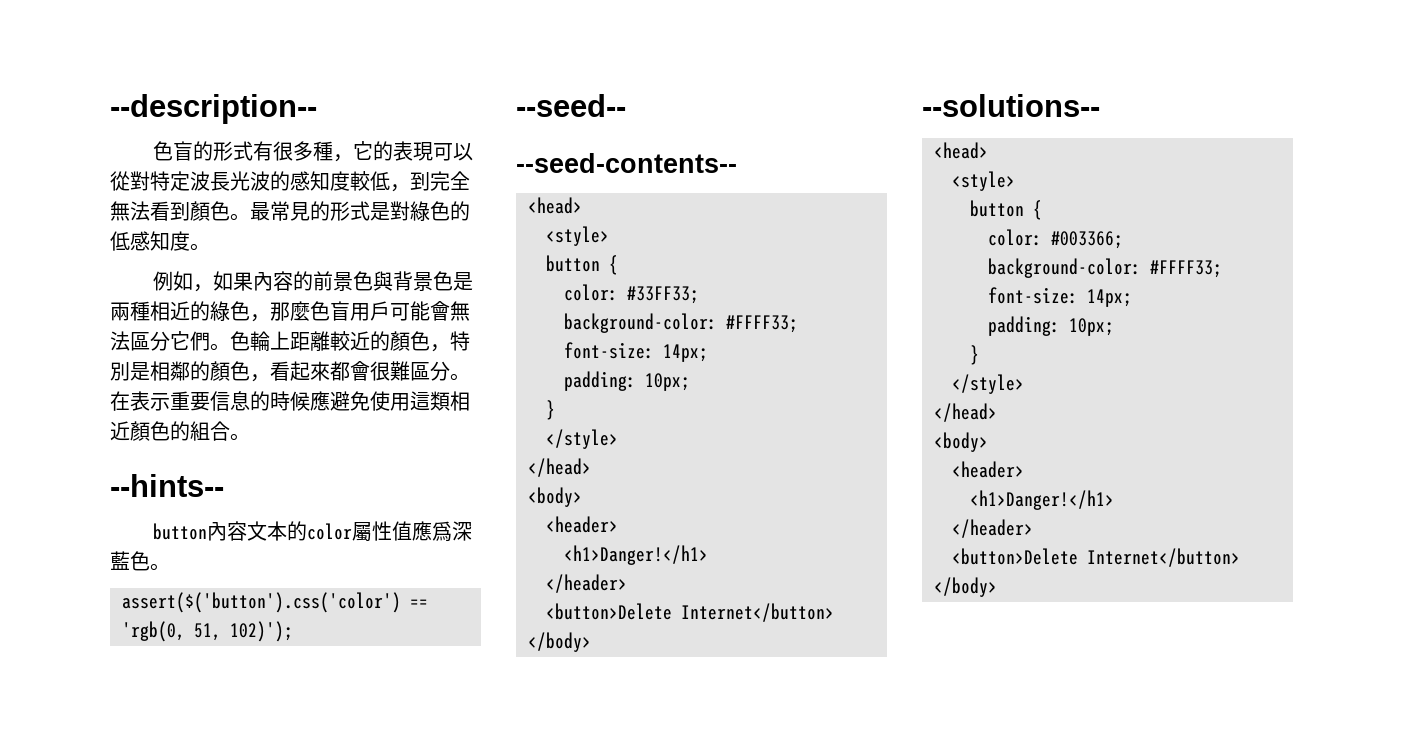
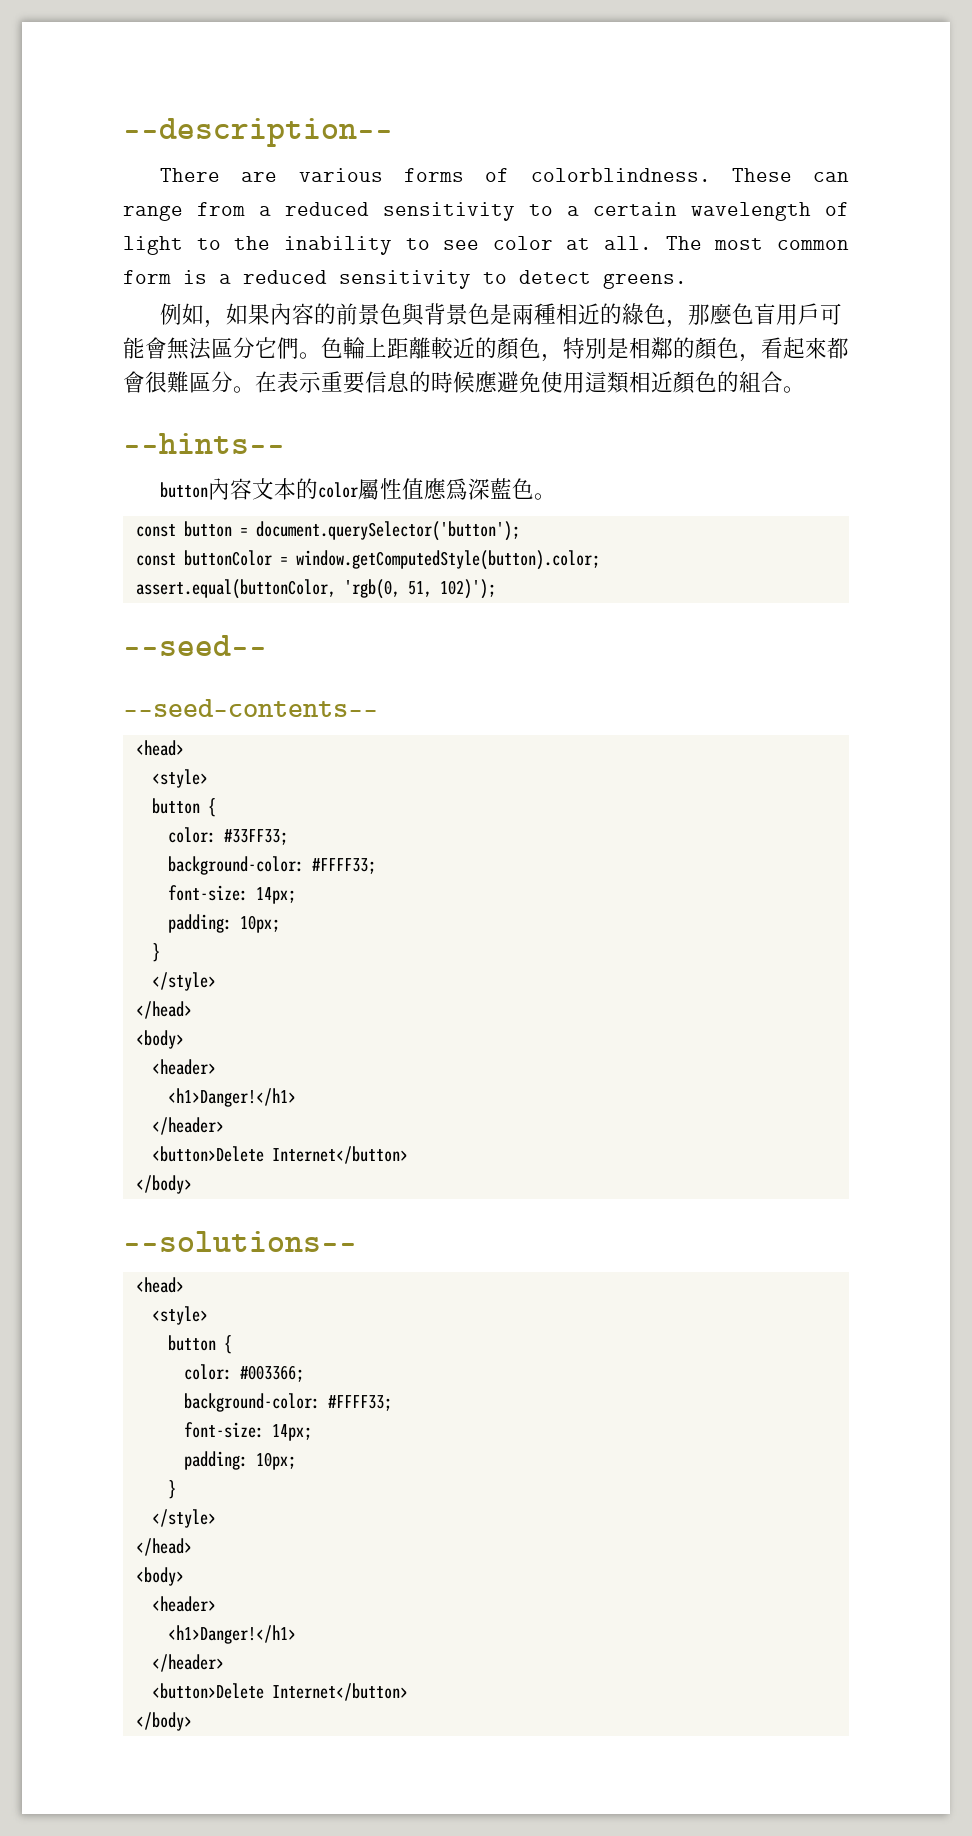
- 色盲的形式有很多種，它的表現可以從對特定波長光波的感知度較低，到完全無法看到顏色。最常見的形式是對綠色的低感知度。
+ There are various forms of colorblindness. These can range from a reduced sensitivity to a certain wavelength of light to the inability to see color at all. The most common form is a reduced sensitivity to detect greens.
- assert($('button').css('color') == 'rgb(0, 51, 102)');
+ const button = document.querySelector('button');
+ const buttonColor = window.getComputedStyle(button).color;
+ assert.equal(buttonColor, 'rgb(0, 51, 102)');

